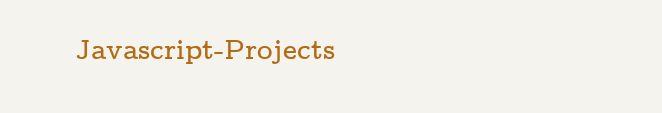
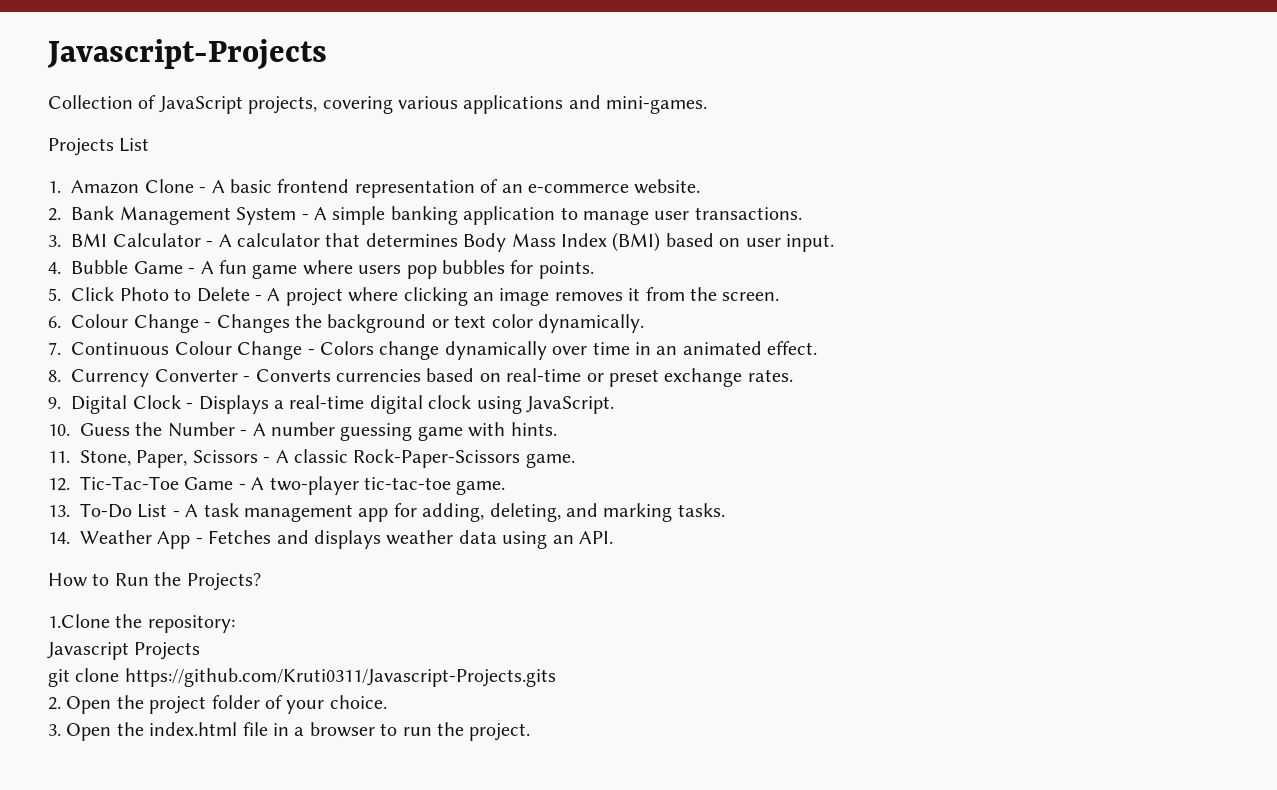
+ Collection of JavaScript projects, covering various applications and mini-games.
+ Projects List
+ 1. Amazon Clone - A basic frontend representation of an e-commerce website.
+ 2. Bank Management System - A simple banking application to manage user transactions.
+ 3. BMI Calculator - A calculator that determines Body Mass Index (BMI) based on user input.
+ 4. Bubble Game - A fun game where users pop bubbles for points.
+ 5. Click Photo to Delete - A project where clicking an image removes it from the screen.
+ 6. Colour Change - Changes the background or text color dynamically.
+ 7. Continuous Colour Change - Colors change dynamically over time in an animated effect.
+ 8. Currency Converter - Converts currencies based on real-time or preset exchange rates.
+ 9. Digital Clock - Displays a real-time digital clock using JavaScript.
+ 10. Guess the Number - A number guessing game with hints.
+ 11. Stone, Paper, Scissors - A classic Rock-Paper-Scissors game.
+ 12. Tic-Tac-Toe Game - A two-player tic-tac-toe game.
+ 13. To-Do List - A task management app for adding, deleting, and marking tasks.
+ 14. Weather App - Fetches and displays weather data using an API.
+ How to Run the Projects?
+ 1.Clone the repository:
+ Javascript Projects
+ git clone https://github.com/Kruti0311/Javascript-Projects.gits
+ 2. Open the project folder of your choice.
+ 3. Open the index.html file in a browser to run the project.

